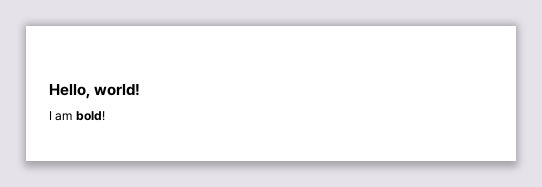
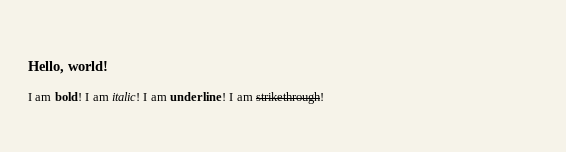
+ I am italic! I am underline! I am strikethrough!

